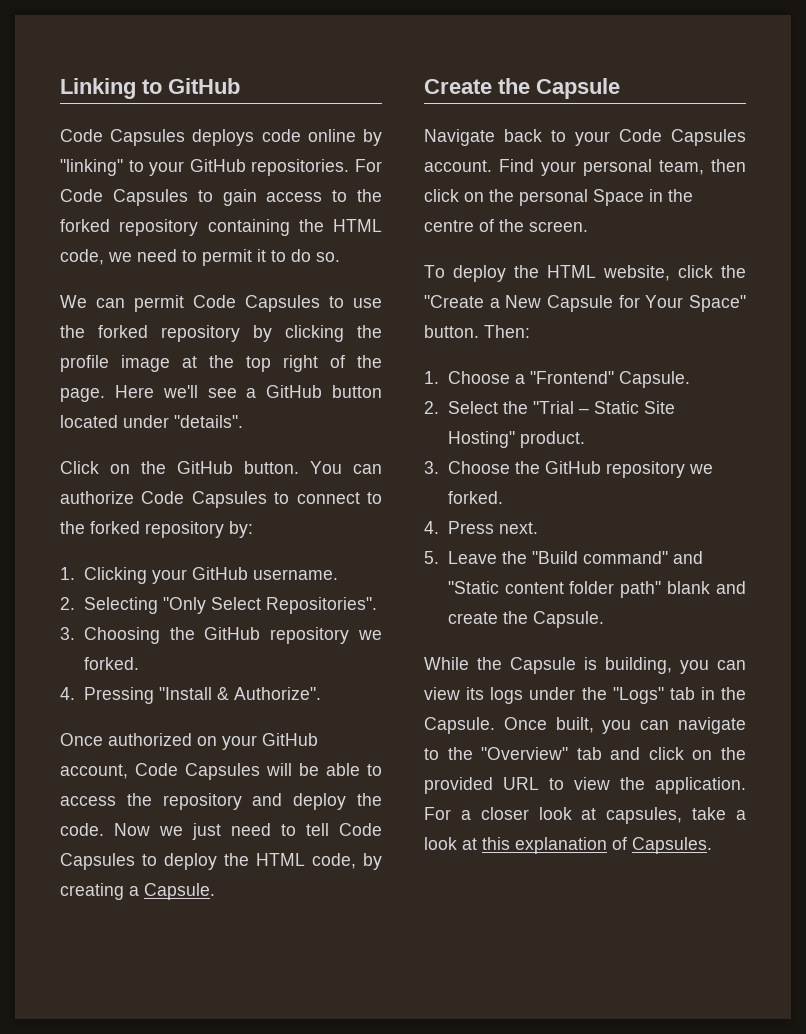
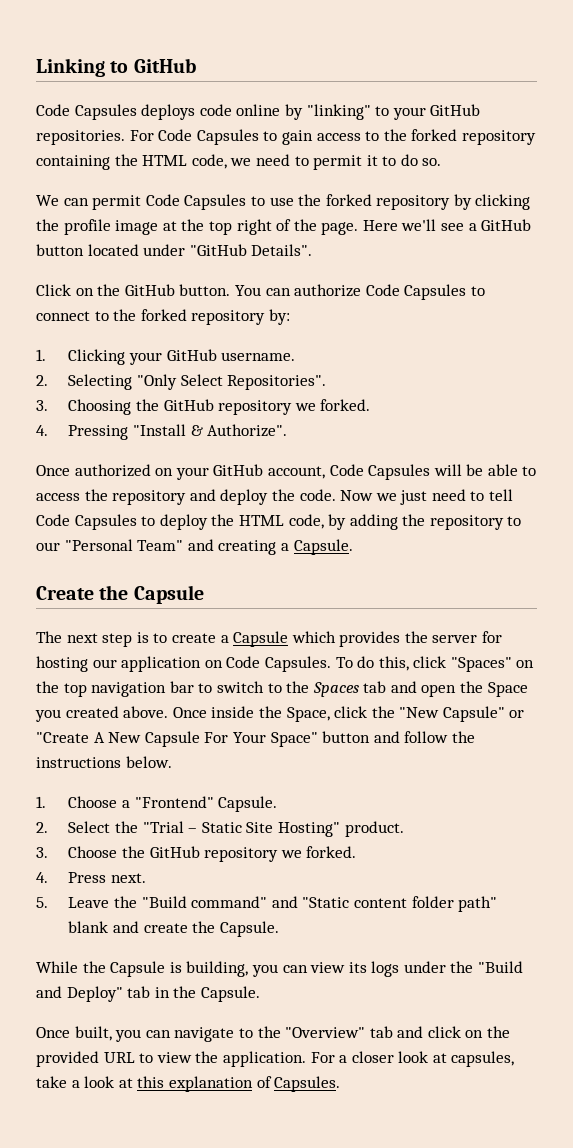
- Here we'll see a GitHub button located under "details".
+ Here we'll see a GitHub button located under "GitHub Details".
- Now we just need to tell Code Capsules to deploy the HTML code, by creating a Capsule.
+ Now we just need to tell Code Capsules to deploy the HTML code, by adding the repository to our "Personal Team" and creating a Capsule.
- Navigate back to your Code Capsules account. Find your personal team, then click on the personal Space in the centre of the screen.
- To deploy the HTML website, click the "Create a New Capsule for Your Space" button. Then:
+ The next step is to create a Capsule which provides the server for hosting our application on Code Capsules. To do this, click "Spaces" on the top navigation bar to switch to the Spaces tab and open the Space you created above. Once inside the Space, click the "New Capsule" or "Create A New Capsule For Your Space" button and follow the instructions below.
- While the Capsule is building, you can view its logs under the "Logs" tab in the Capsule. Once built, you can navigate to the "Overview" tab and click on the provided URL to view the application.
+ While the Capsule is building, you can view its logs under the "Build and Deploy" tab in the Capsule.
+ Once built, you can navigate to the "Overview" tab and click on the provided URL to view the application.

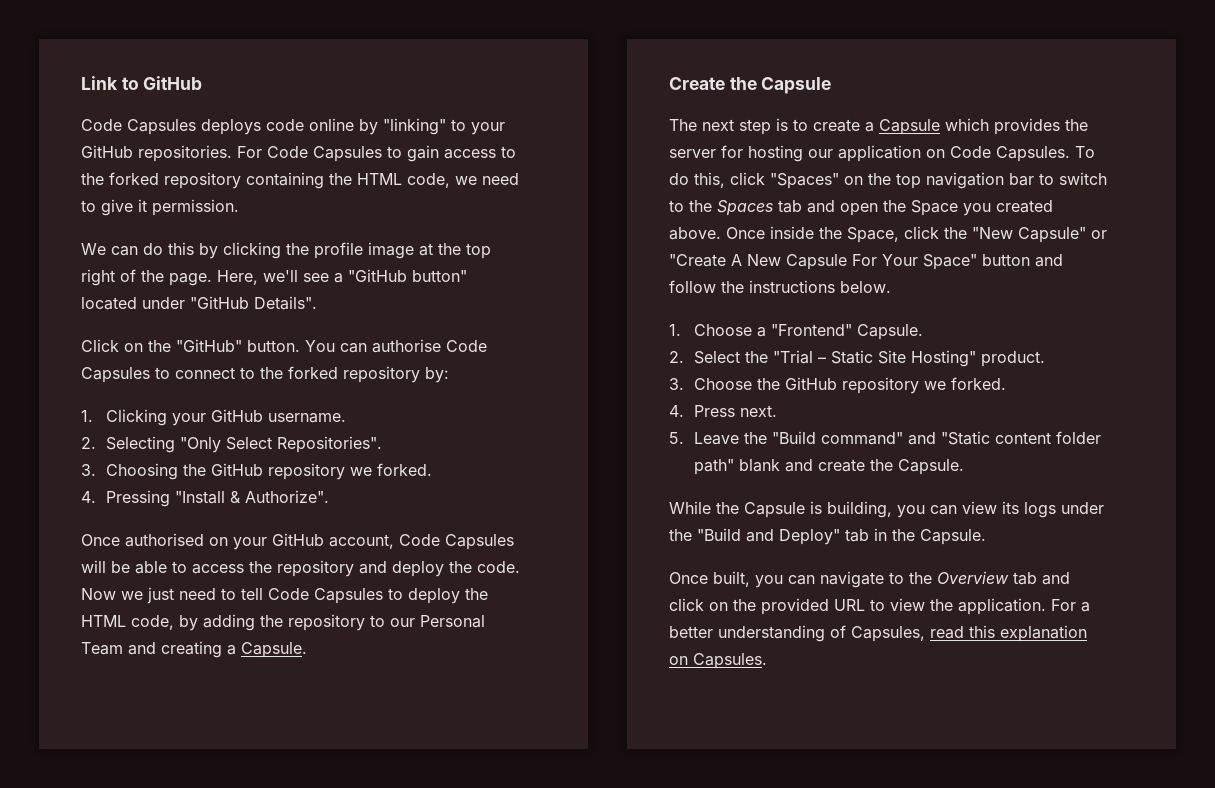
- Linking to GitHub
+ Link to GitHub
- For Code Capsules to gain access to the forked repository containing the HTML code, we need to permit it to do so.
- We can permit Code Capsules to use the forked repository by clicking the profile image at the top right of the page.
+ For Code Capsules to gain access to the forked repository containing the HTML code, we need to give it permission.
+ We can do this by clicking the profile image at the top right of the page.
- Here we'll see a GitHub button located under "GitHub Details".
+ Here, we'll see a "GitHub button" located under "GitHub Details".
- Click on the GitHub button.
+ Click on the "GitHub" button.
- You can authorize Code Capsules to connect to the forked repository by:
+ You can authorise Code Capsules to connect to the forked repository by:
- Once authorized on your GitHub account, Code Capsules will be able to access the repository and deploy the code.
+ Once authorised on your GitHub account, Code Capsules will be able to access the repository and deploy the code.
- Now we just need to tell Code Capsules to deploy the HTML code, by adding the repository to our "Personal Team" and creating a Capsule.
+ Now we just need to tell Code Capsules to deploy the HTML code, by adding the repository to our Personal Team and creating a Capsule.
- Once built, you can navigate to the "Overview" tab and click on the provided URL to view the application.
+ Once built, you can navigate to the Overview tab and click on the provided URL to view the application.
- For a closer look at capsules, take a look at this explanation of Capsules.
+ For a better understanding of Capsules, read this explanation on Capsules.

